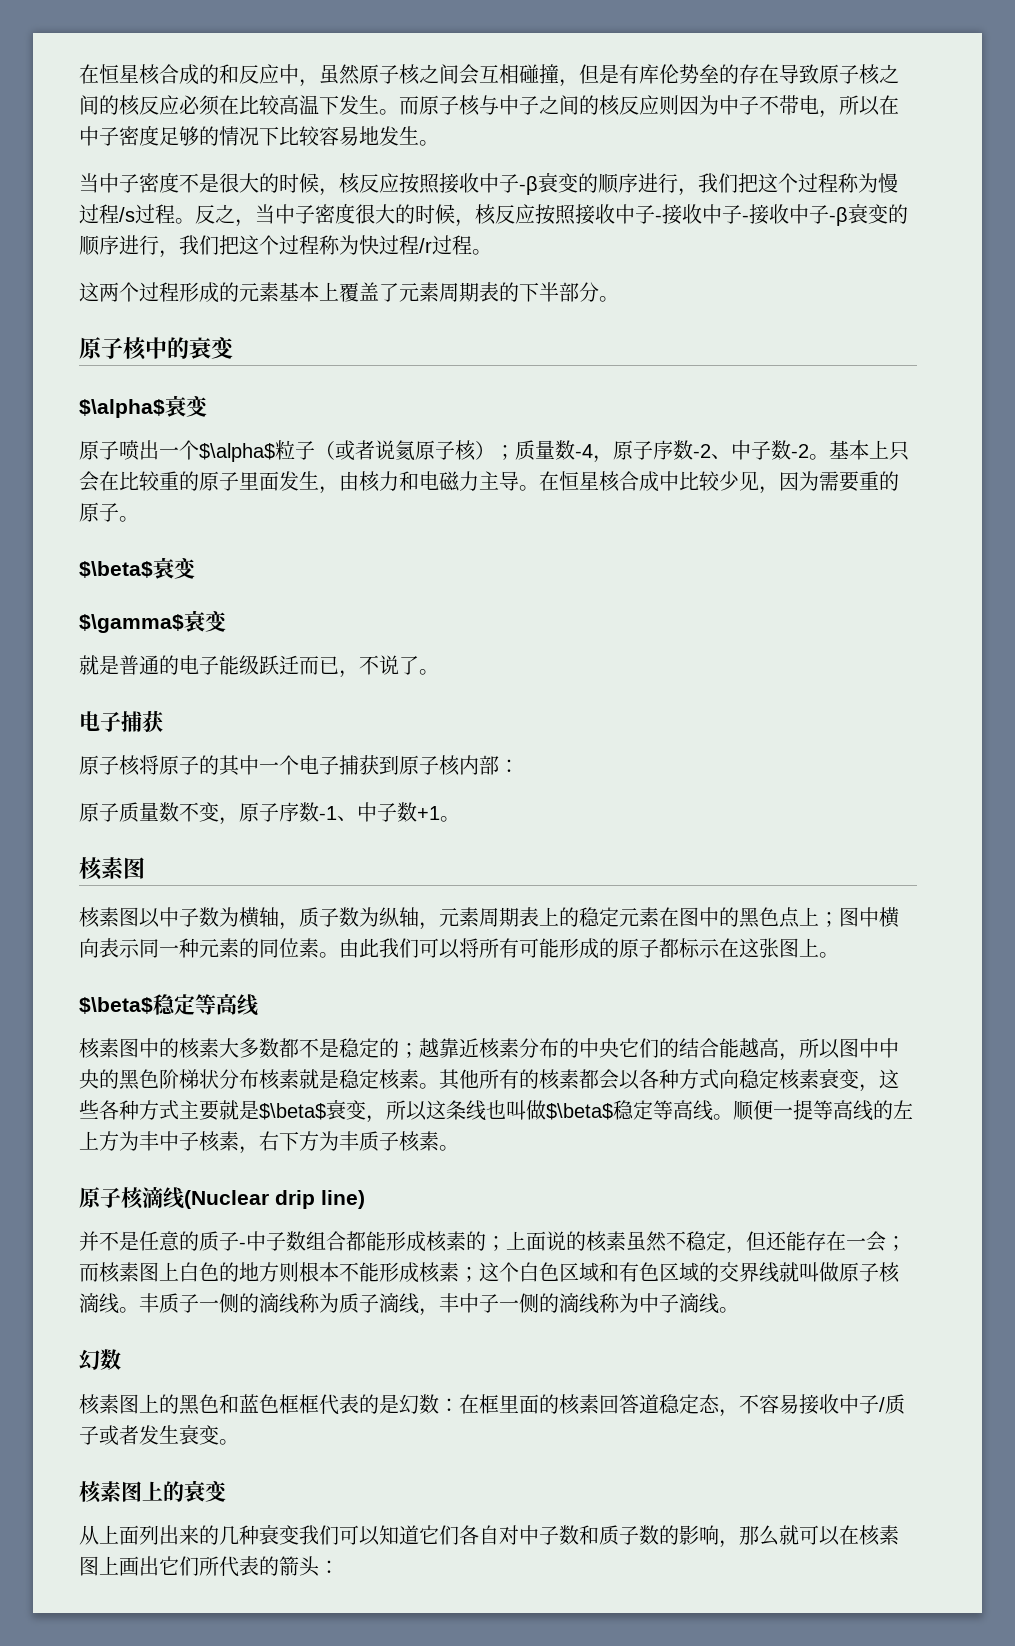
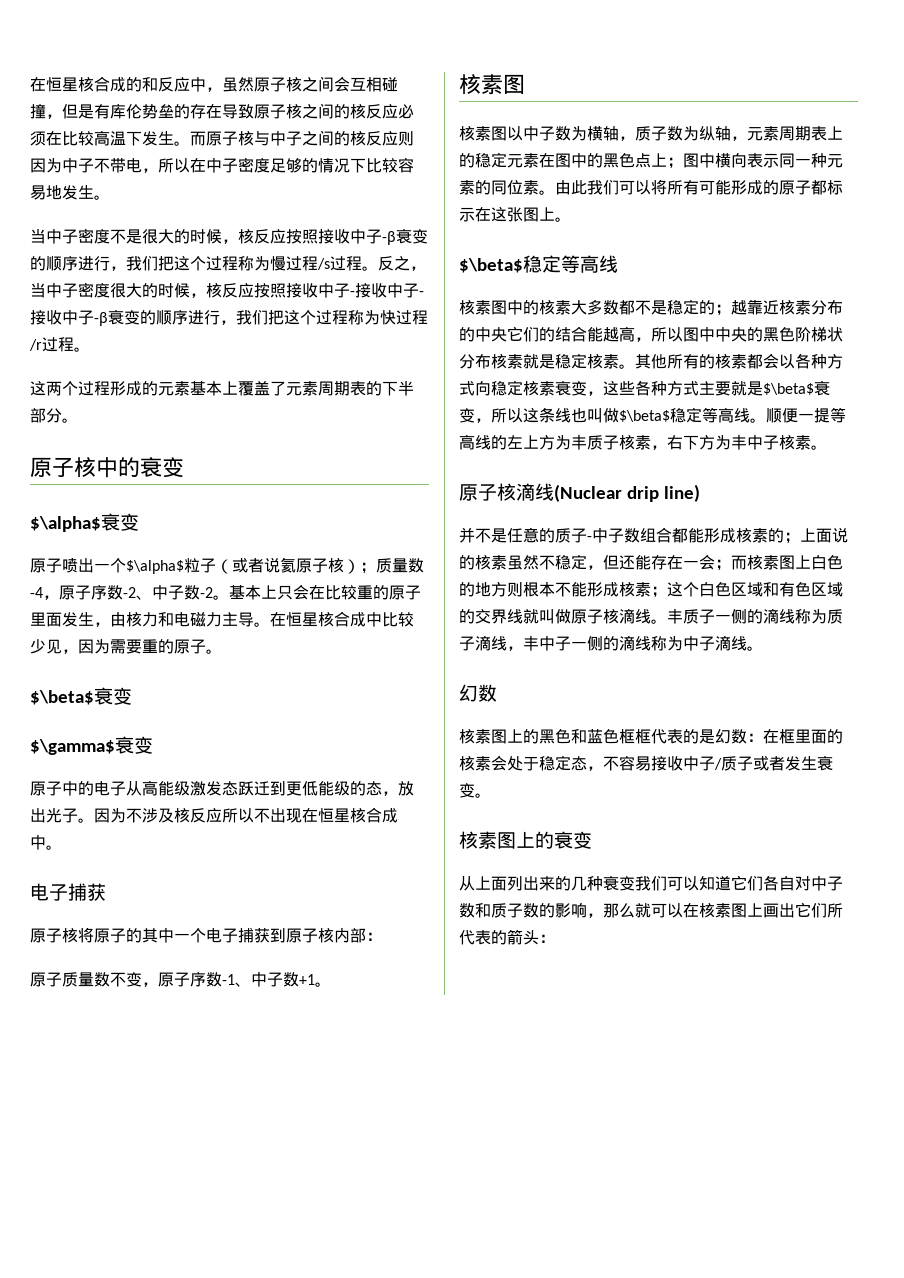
- 就是普通的电子能级跃迁而已，不说了。
+ 原子中的电子从高能级激发态跃迁到更低能级的态，放出光子。因为不涉及核反应所以不出现在恒星核合成中。
- 顺便一提等高线的左上方为丰中子核素，右下方为丰质子核素。
+ 顺便一提等高线的左上方为丰质子核素，右下方为丰中子核素。
- 核素图上的黑色和蓝色框框代表的是幻数：在框里面的核素回答道稳定态，不容易接收中子/质子或者发生衰变。
+ 核素图上的黑色和蓝色框框代表的是幻数：在框里面的核素会处于稳定态，不容易接收中子/质子或者发生衰变。

